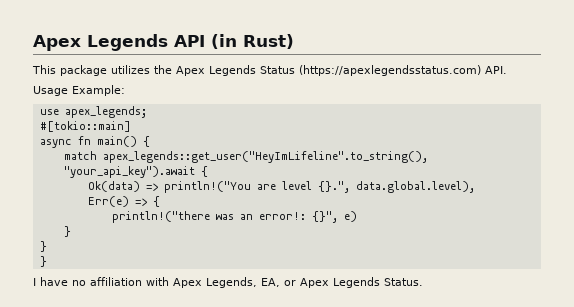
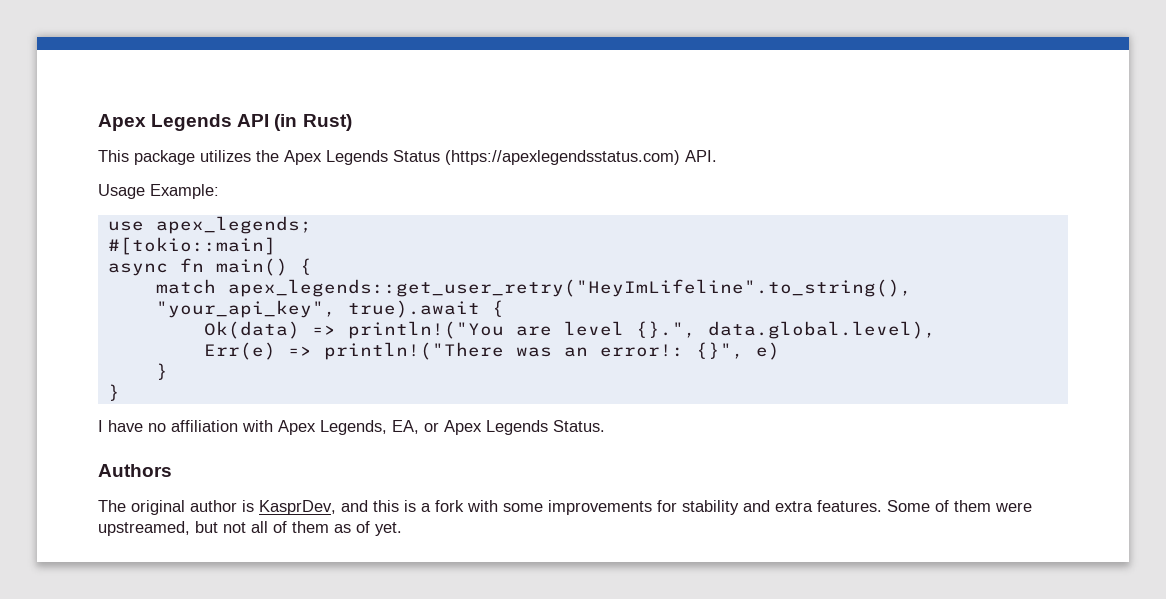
- match apex_legends::get_user("HeyImLifeline".to_string(), "your_api_key").await {
+ match apex_legends::get_user_retry("HeyImLifeline".to_string(), "your_api_key", true).await {
- Err(e) => {
- println!("there was an error!: {}", e)
+ Err(e) => println!("There was an error!: {}", e)
- }
+ Authors
+ The original author is KasprDev, and this is a fork with some improvements for stability and extra features. Some of them were upstreamed, but not all of them as of yet.

